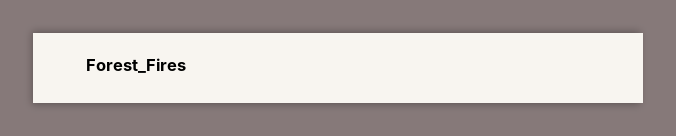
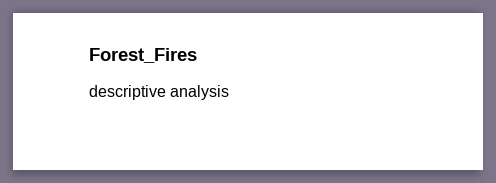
+ descriptive analysis

